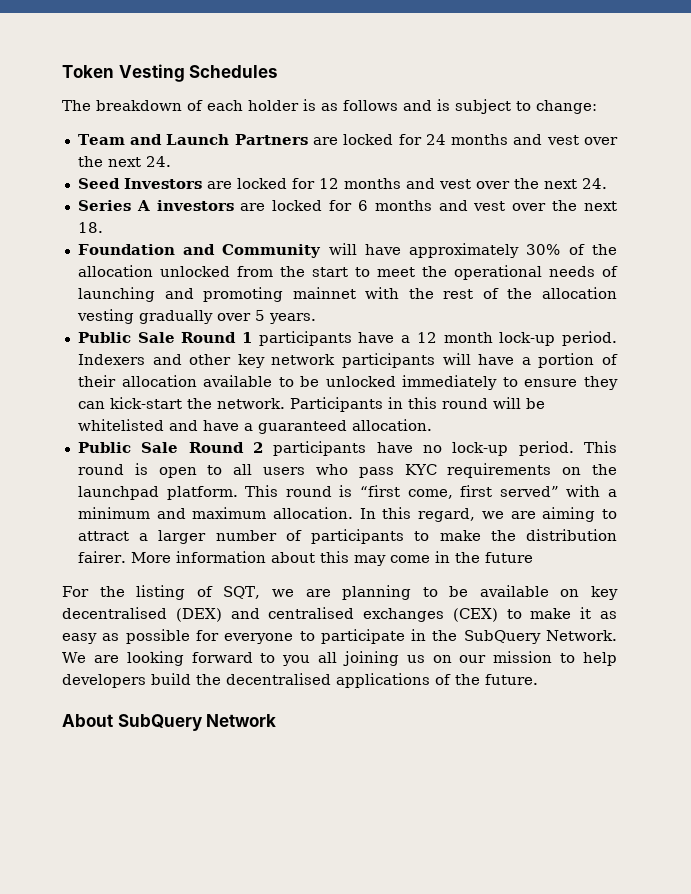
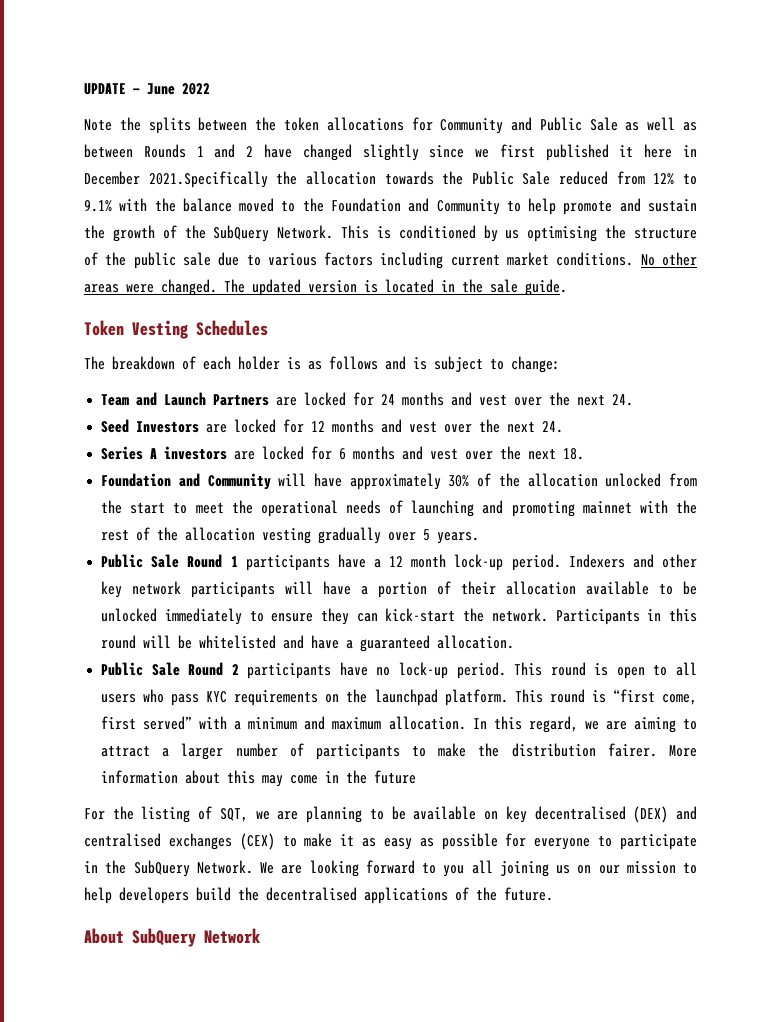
+ UPDATE — June 2022
+ Note the splits between the token allocations for Community and Public Sale as well as between Rounds 1 and 2 have changed slightly since we first published it here in December 2021.Specifically the allocation towards the Public Sale reduced from 12% to 9.1% with the balance moved to the Foundation and Community to help promote and sustain the growth of the SubQuery Network. This is conditioned by us optimising the structure of the public sale due to various factors including current market conditions. No other areas were changed. The updated version is located in the sale guide.

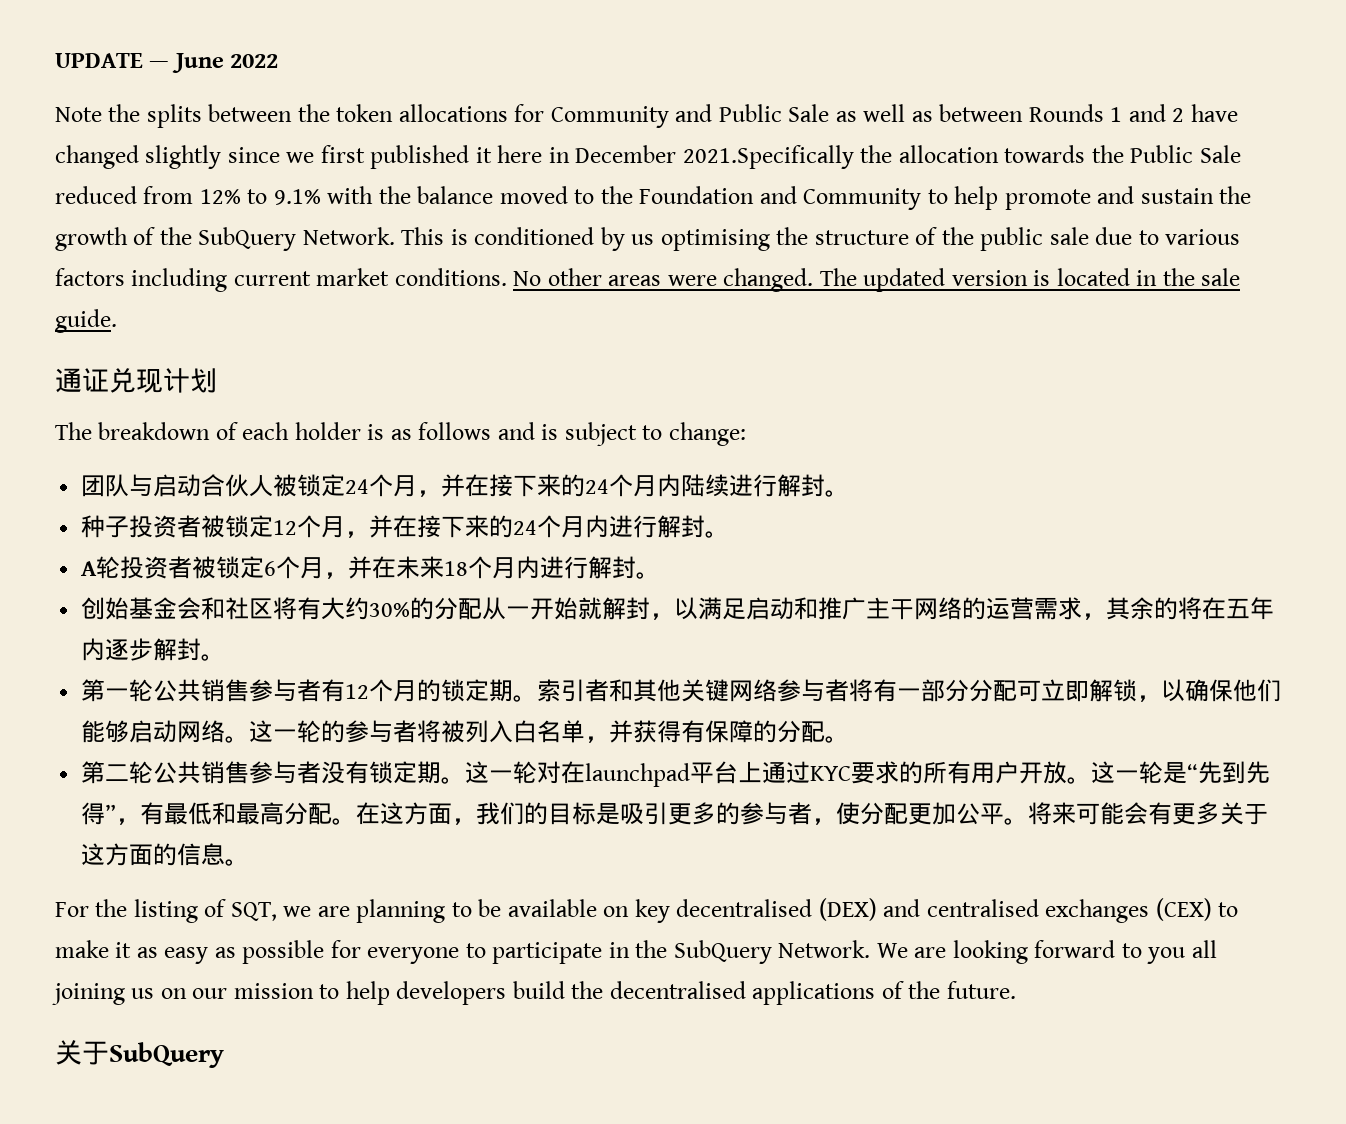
- Token Vesting Schedules
+ 通证兑现计划
- Team and Launch Partners are locked for 24 months and vest over the next 24.
- Seed Investors are locked for 12 months and vest over the next 24.
- Series A investors are locked for 6 months and vest over the next 18.
- Foundation and Community will have approximately 30% of the allocation unlocked from the start to meet the operational needs of launching and promoting mainnet with the rest of the allocation vesting gradually over 5 years.
- Public Sale Round 1 participants have a 12 month lock-up period. Indexers and other key network participants will have a portion of their allocation available to be unlocked immediately to ensure they can kick-start the network. Participants in this round will be whitelisted and have a guaranteed allocation.
- Public Sale Round 2 participants have no lock-up period. This round is open to all users who pass KYC requirements on the launchpad platform. This round is “first come, first served” with a minimum and maximum allocation. In this regard, we are aiming to attract a larger number of participants to make the distribution fairer. More information about this may come in the future
+ 团队与启动合伙人被锁定24个月，并在接下来的24个月内陆续进行解封。
+ 种子投资者被锁定12个月，并在接下来的24个月内进行解封。
+ A轮投资者被锁定6个月，并在未来18个月内进行解封。
+ 创始基金会和社区将有大约30%的分配从一开始就解封，以满足启动和推广主干网络的运营需求，其余的将在五年内逐步解封。
+ 第一轮公共销售参与者有12个月的锁定期。索引者和其他关键网络参与者将有一部分分配可立即解锁，以确保他们能够启动网络。这一轮的参与者将被列入白名单，并获得有保障的分配。
+ 第二轮公共销售参与者没有锁定期。这一轮对在launchpad平台上通过KYC要求的所有用户开放。这一轮是“先到先得”，有最低和最高分配。在这方面，我们的目标是吸引更多的参与者，使分配更加公平。将来可能会有更多关于这方面的信息。
- About SubQuery Network
+ 关于SubQuery

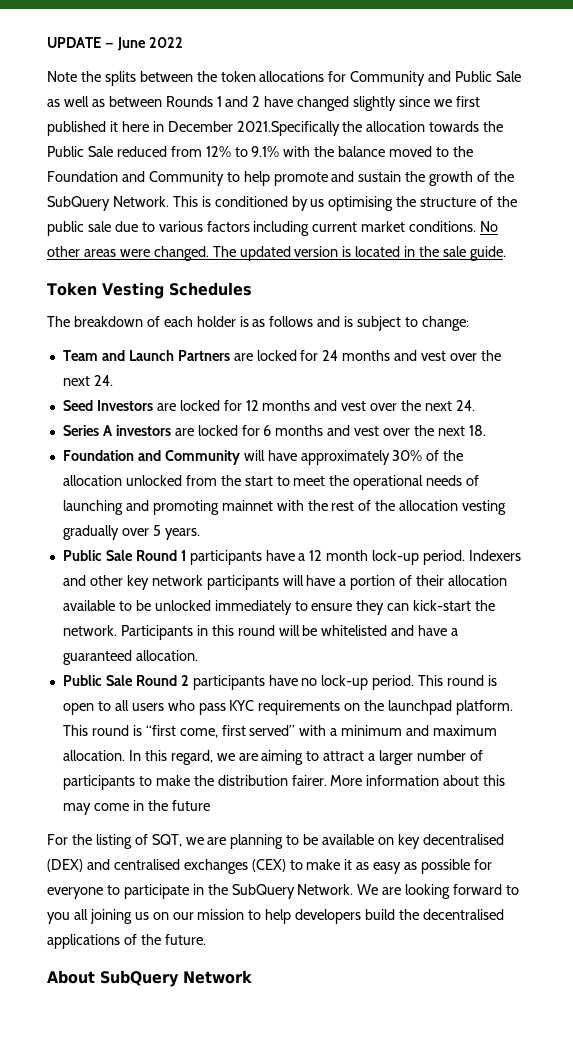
- 通证兑现计划
+ Token Vesting Schedules
- 团队与启动合伙人被锁定24个月，并在接下来的24个月内陆续进行解封。
- 种子投资者被锁定12个月，并在接下来的24个月内进行解封。
- A轮投资者被锁定6个月，并在未来18个月内进行解封。
- 创始基金会和社区将有大约30%的分配从一开始就解封，以满足启动和推广主干网络的运营需求，其余的将在五年内逐步解封。
- 第一轮公共销售参与者有12个月的锁定期。索引者和其他关键网络参与者将有一部分分配可立即解锁，以确保他们能够启动网络。这一轮的参与者将被列入白名单，并获得有保障的分配。
- 第二轮公共销售参与者没有锁定期。这一轮对在launchpad平台上通过KYC要求的所有用户开放。这一轮是“先到先得”，有最低和最高分配。在这方面，我们的目标是吸引更多的参与者，使分配更加公平。将来可能会有更多关于这方面的信息。
+ Team and Launch Partners are locked for 24 months and vest over the next 24.
+ Seed Investors are locked for 12 months and vest over the next 24.
+ Series A investors are locked for 6 months and vest over the next 18.
+ Foundation and Community will have approximately 30% of the allocation unlocked from the start to meet the operational needs of launching and promoting mainnet with the rest of the allocation vesting gradually over 5 years.
+ Public Sale Round 1 participants have a 12 month lock-up period. Indexers and other key network participants will have a portion of their allocation available to be unlocked immediately to ensure they can kick-start the network. Participants in this round will be whitelisted and have a guaranteed allocation.
+ Public Sale Round 2 participants have no lock-up period. This round is open to all users who pass KYC requirements on the launchpad platform. This round is “first come, first served” with a minimum and maximum allocation. In this regard, we are aiming to attract a larger number of participants to make the distribution fairer. More information about this may come in the future
- 关于SubQuery
+ About SubQuery Network

